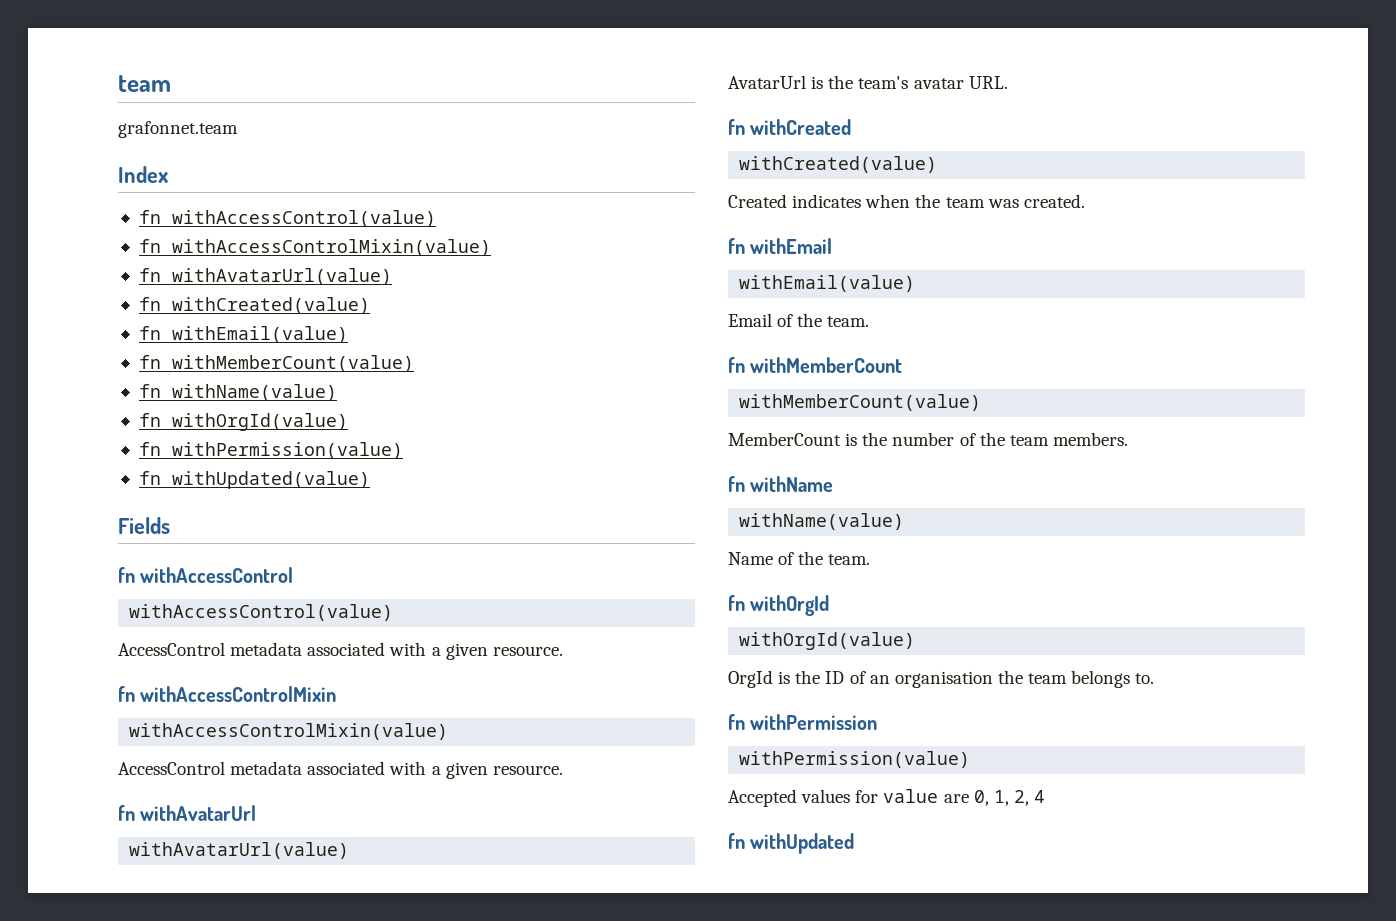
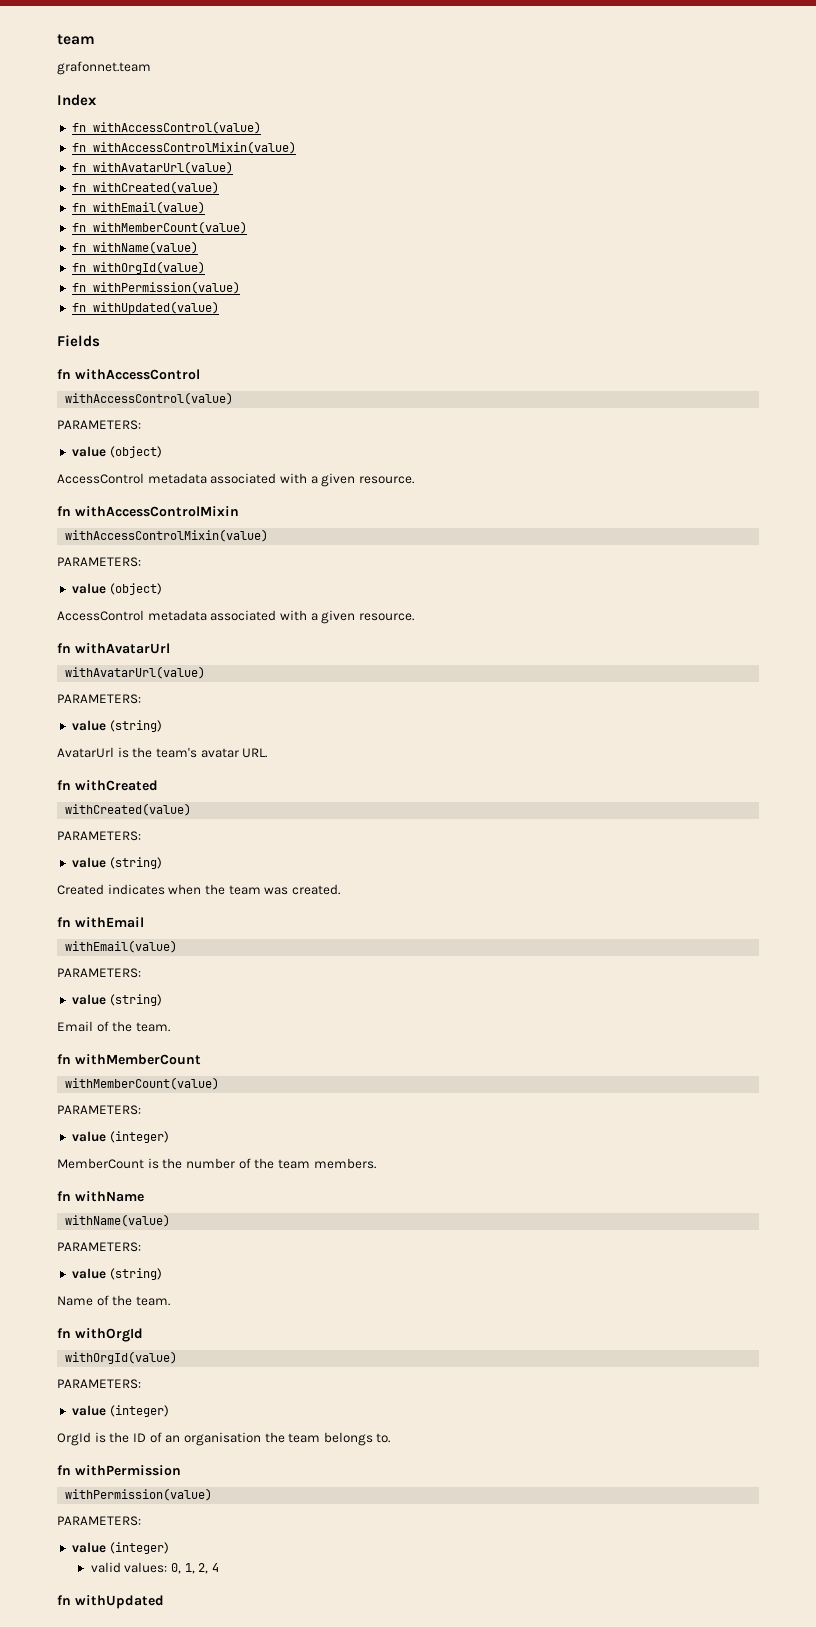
  fn withAccessControl
  withAccessControl(value)
+ PARAMETERS:
+ value (object)
  fn withAccessControlMixin
  withAccessControlMixin(value)
+ PARAMETERS:
+ value (object)
  fn withAvatarUrl
  withAvatarUrl(value)
+ PARAMETERS:
+ value (string)
  fn withCreated
  withCreated(value)
+ PARAMETERS:
+ value (string)
  fn withEmail
  withEmail(value)
+ PARAMETERS:
+ value (string)
  fn withMemberCount
  withMemberCount(value)
+ PARAMETERS:
+ value (integer)
  fn withName
  withName(value)
+ PARAMETERS:
+ value (string)
  fn withOrgId
  withOrgId(value)
+ PARAMETERS:
+ value (integer)
  fn withPermission
  withPermission(value)
- Accepted values for value are 0, 1, 2, 4
+ PARAMETERS:
+ value (integer)
+ valid values: 0, 1, 2, 4

